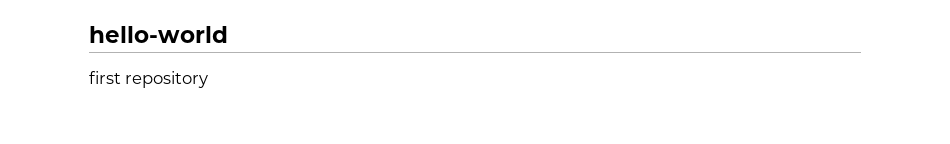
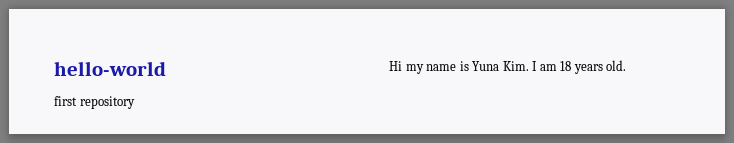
+ Hi my name is Yuna Kim. I am 18 years old.

